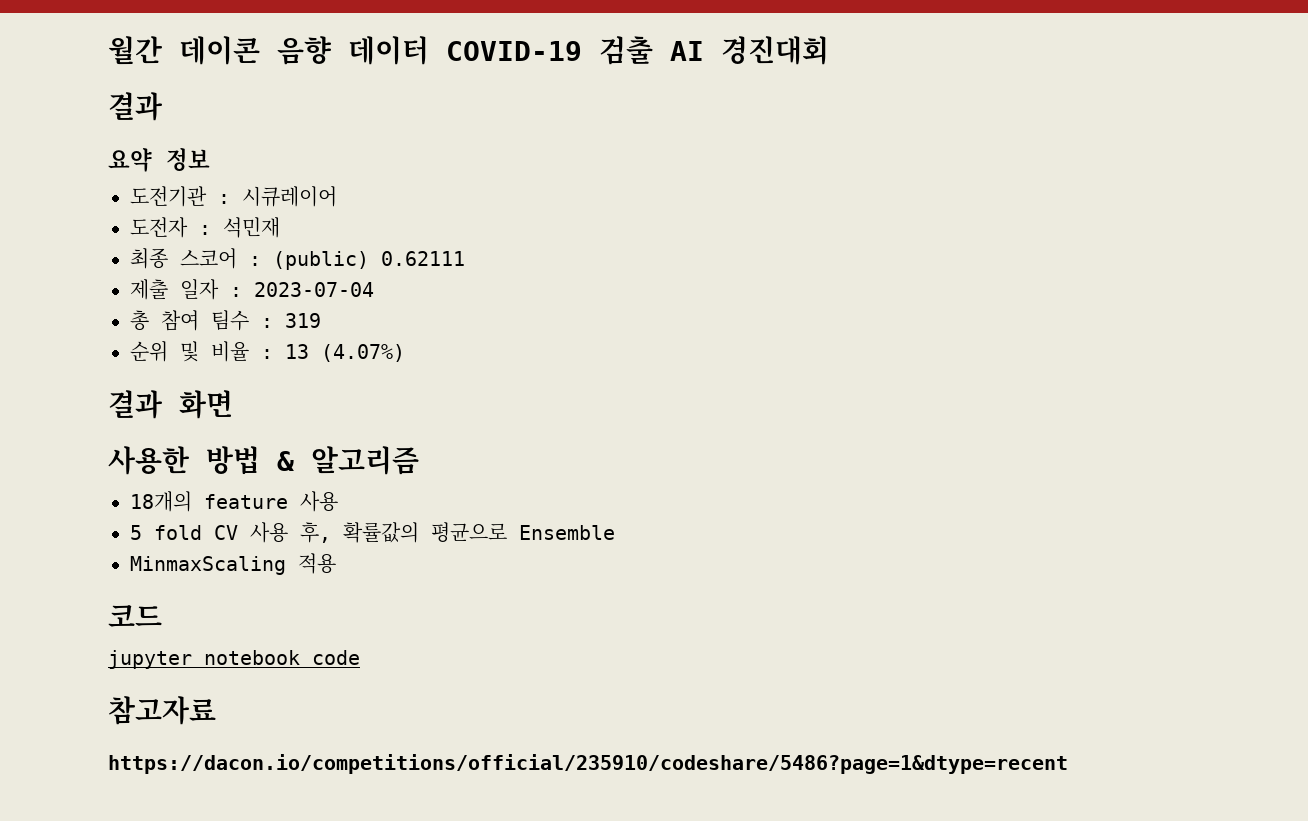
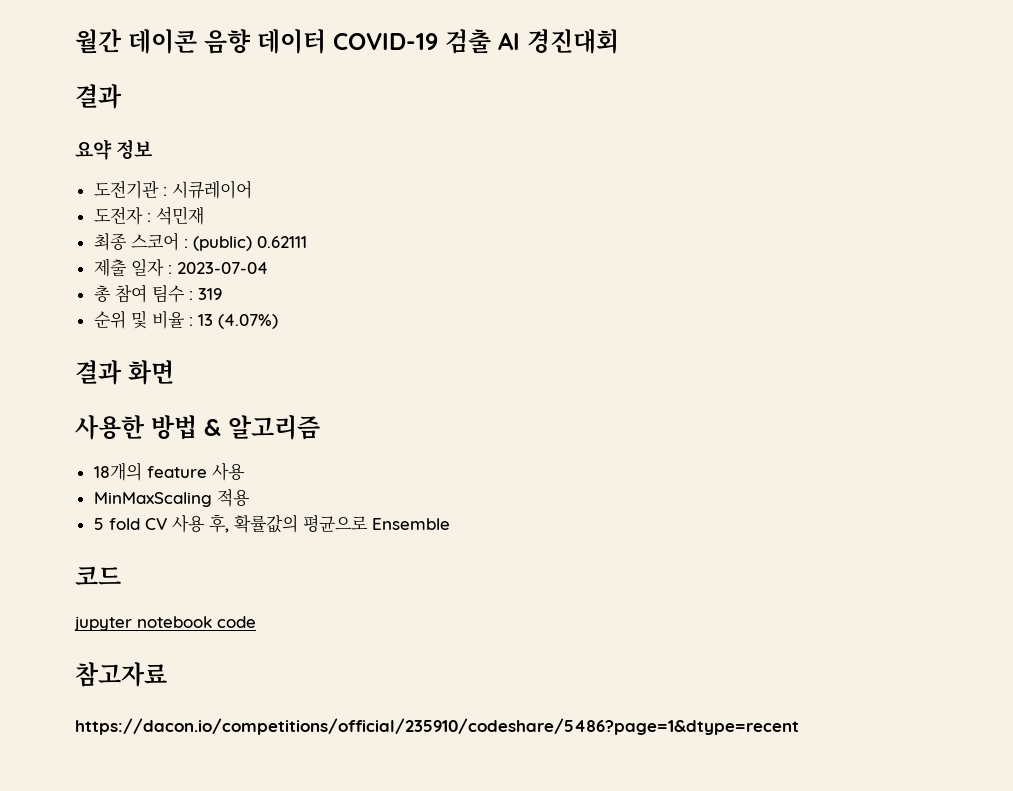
+ MinMaxScaling 적용
- MinmaxScaling 적용

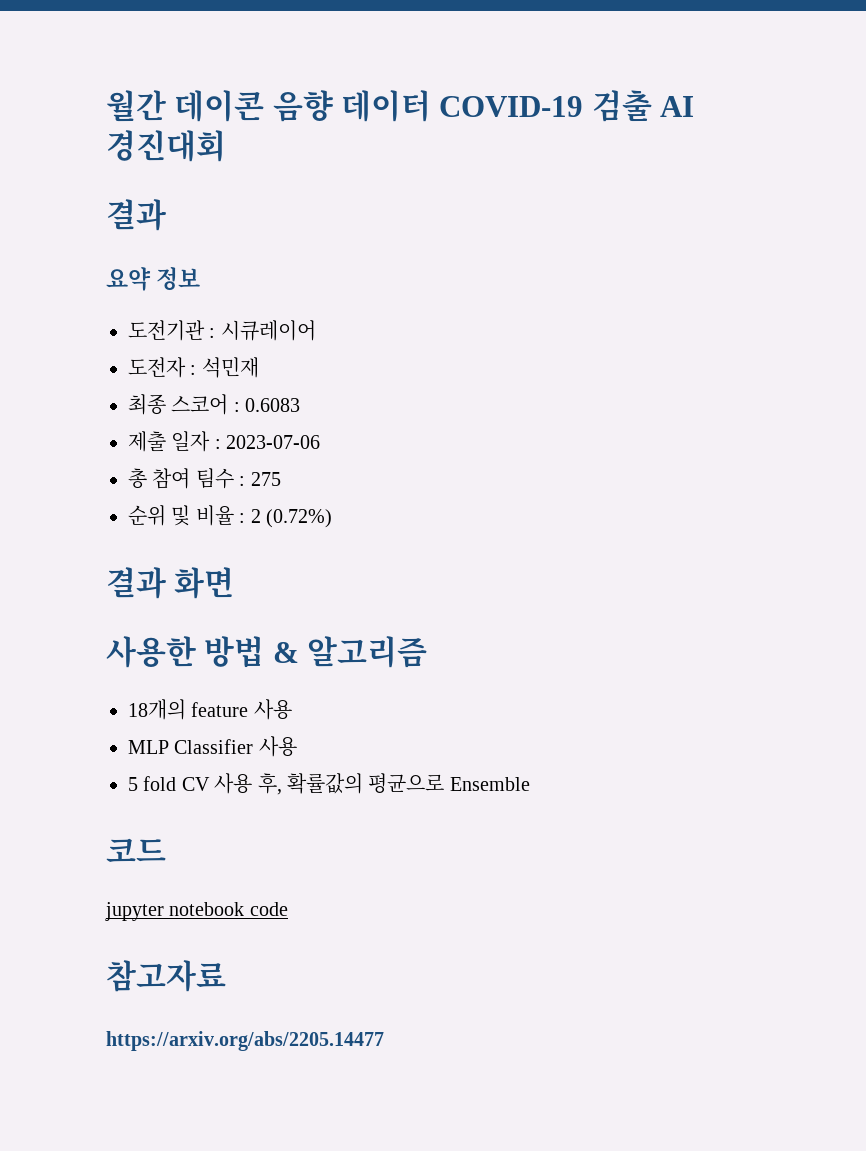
- 최종 스코어 : (public) 0.62111
+ 최종 스코어 : 0.6083
- 제출 일자 : 2023-07-04
+ 제출 일자 : 2023-07-06
- 총 참여 팀수 : 319
+ 총 참여 팀수 : 275
- 순위 및 비율 : 13 (4.07%)
+ 순위 및 비율 : 2 (0.72%)
- MinMaxScaling 적용
+ MLP Classifier 사용
- https://dacon.io/competitions/official/235910/codeshare/5486?page=1&dtype=recent
+ https://arxiv.org/abs/2205.14477

